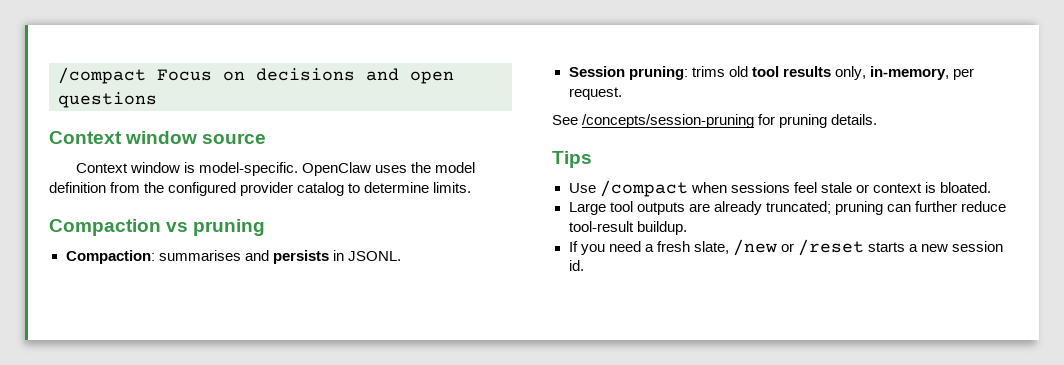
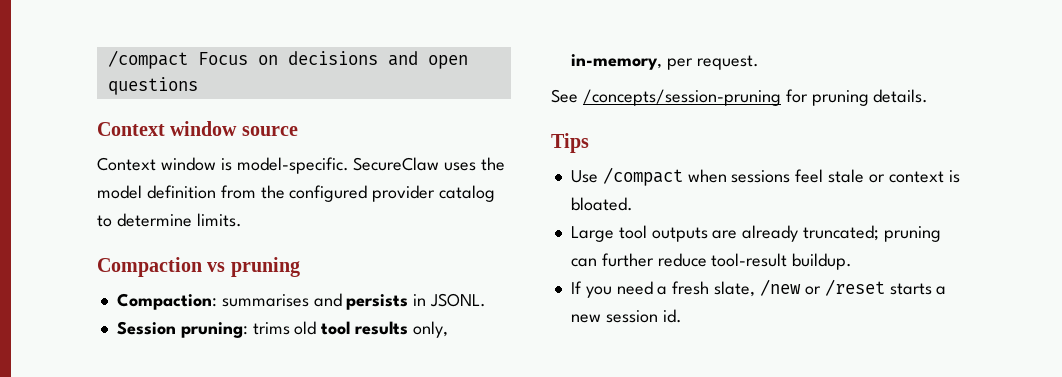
- OpenClaw uses the model definition from the configured provider catalog to determine limits.
+ SecureClaw uses the model definition from the configured provider catalog to determine limits.

